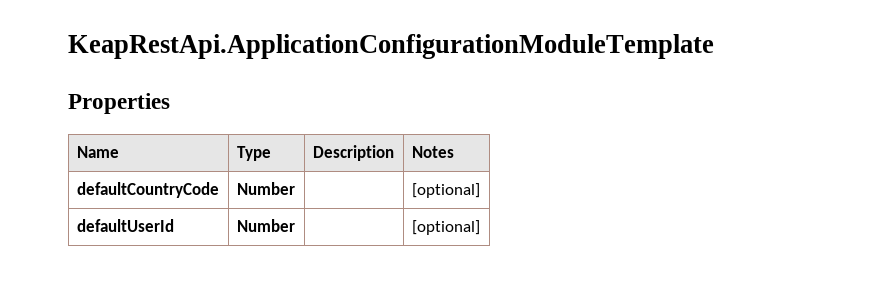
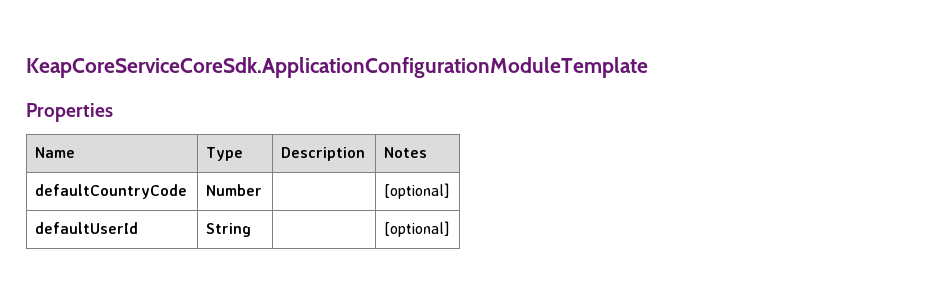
- KeapRestApi.ApplicationConfigurationModuleTemplate
+ KeapCoreServiceCoreSdk.ApplicationConfigurationModuleTemplate
- defaultUserId | Number | | [optional]
+ defaultUserId | String | | [optional]

